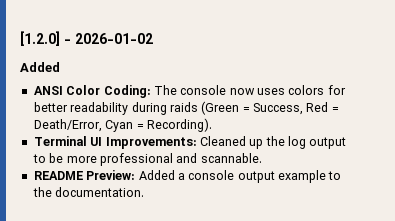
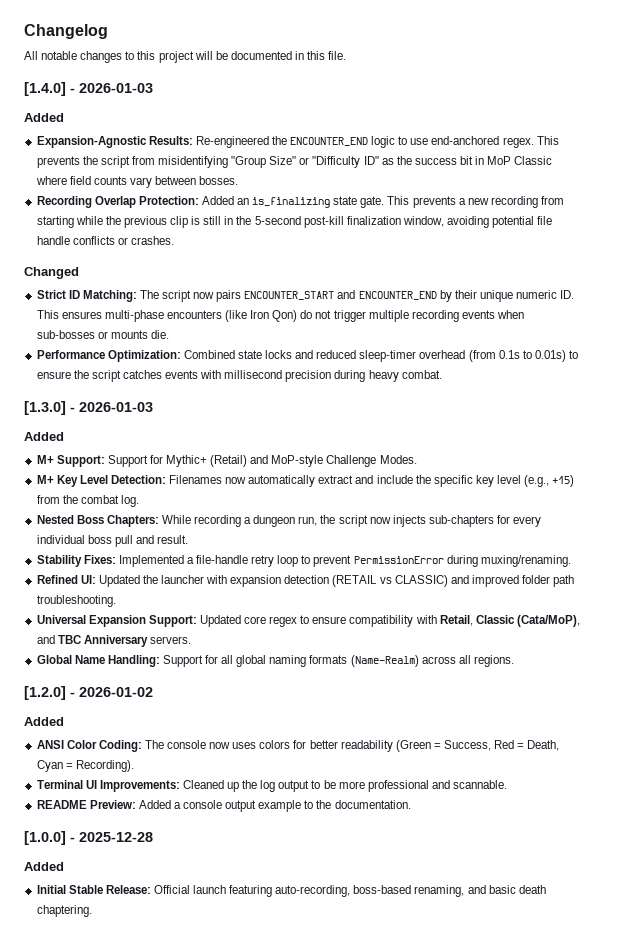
+ Changelog
+ All notable changes to this project will be documented in this file.
+ [1.4.0] - 2026-01-03
+ Added
+ Expansion-Agnostic Results: Re-engineered the ENCOUNTER_END logic to use end-anchored regex. This prevents the script from misidentifying "Group Size" or "Difficulty ID" as the success bit in MoP Classic where field counts vary between bosses.
+ Recording Overlap Protection: Added an is_finalizing state gate. This prevents a new recording from starting while the previous clip is still in the 5-second post-kill finalization window, avoiding potential file handle conflicts or crashes.
+ Changed
+ Strict ID Matching: The script now pairs ENCOUNTER_START and ENCOUNTER_END by their unique numeric ID. This ensures multi-phase encounters (like Iron Qon) do not trigger multiple recording events when sub-bosses or mounts die.
+ Performance Optimization: Combined state locks and reduced sleep-timer overhead (from 0.1s to 0.01s) to ensure the script catches events with millisecond precision during heavy combat.
+ [1.3.0] - 2026-01-03
+ Added
+ M+ Support: Support for Mythic+ (Retail) and MoP-style Challenge Modes.
+ M+ Key Level Detection: Filenames now automatically extract and include the specific key level (e.g., +15) from the combat log.
+ Nested Boss Chapters: While recording a dungeon run, the script now injects sub-chapters for every individual boss pull and result.
+ Stability Fixes: Implemented a file-handle retry loop to prevent PermissionError during muxing/renaming.
+ Refined UI: Updated the launcher with expansion detection (RETAIL vs CLASSIC) and improved folder path troubleshooting.
+ Universal Expansion Support: Updated core regex to ensure compatibility with Retail, Classic (Cata/MoP), and TBC Anniversary servers.
+ Global Name Handling: Support for all global naming formats (Name-Realm) across all regions.
- ANSI Color Coding: The console now uses colors for better readability during raids (Green = Success, Red = Death/Error, Cyan = Recording).
+ ANSI Color Coding: The console now uses colors for better readability (Green = Success, Red = Death, Cyan = Recording).
+ [1.0.0] - 2025-12-28
+ Added
+ Initial Stable Release: Official launch featuring auto-recording, boss-based renaming, and basic death chaptering.

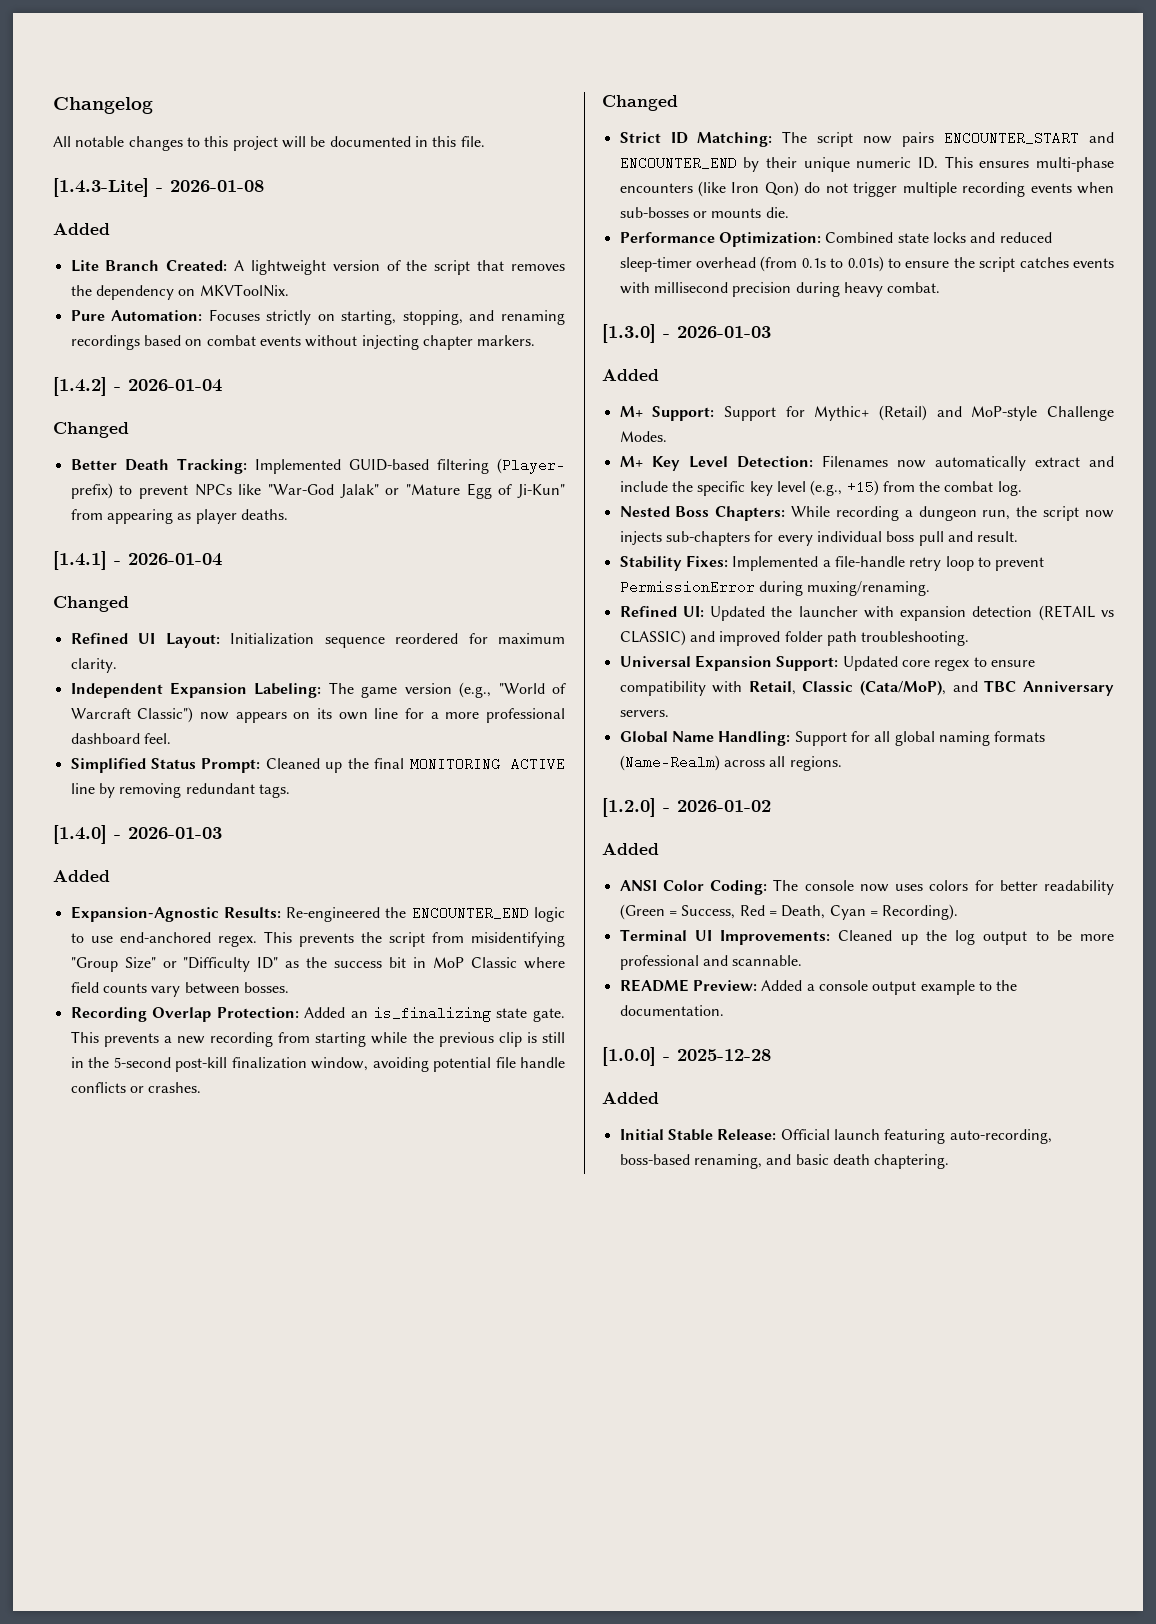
+ [1.4.3-Lite] - 2026-01-08
+ Added
+ Lite Branch Created: A lightweight version of the script that removes the dependency on MKVToolNix.
+ Pure Automation: Focuses strictly on starting, stopping, and renaming recordings based on combat events without injecting chapter markers.
+ [1.4.2] - 2026-01-04
+ Changed
+ Better Death Tracking: Implemented GUID-based filtering (Player- prefix) to prevent NPCs like "War-God Jalak" or "Mature Egg of Ji-Kun" from appearing as player deaths.
+ [1.4.1] - 2026-01-04
+ Changed
+ Refined UI Layout: Initialization sequence reordered for maximum clarity.
+ Independent Expansion Labeling: The game version (e.g., "World of Warcraft Classic") now appears on its own line for a more professional dashboard feel.
+ Simplified Status Prompt: Cleaned up the final MONITORING ACTIVE line by removing redundant tags.

